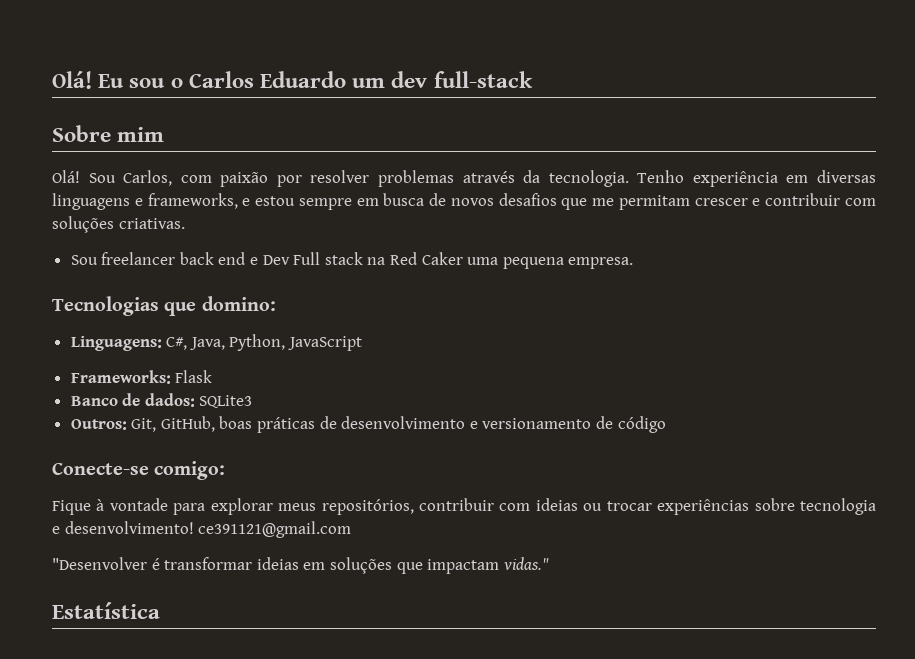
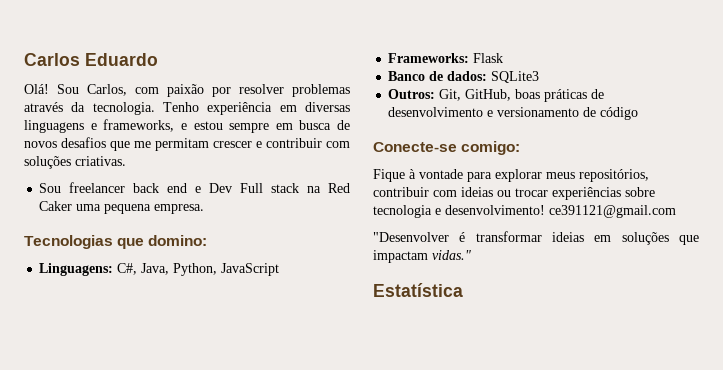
- Olá! Eu sou o Carlos Eduardo um dev full-stack
- Sobre mim
+ Carlos Eduardo

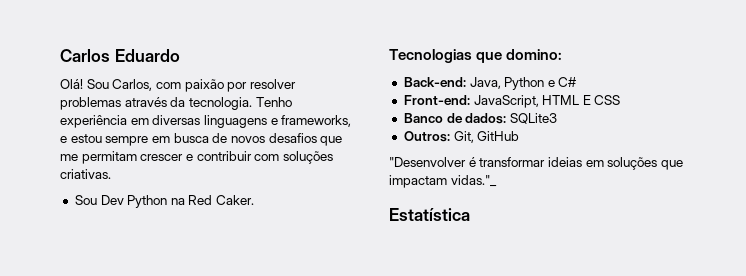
- Sou freelancer back end e Dev Full stack na Red Caker uma pequena empresa.
+ Sou Dev Python na Red Caker.
  Tecnologias que domino:
- Linguagens: C#, Java, Python, JavaScript
- Frameworks: Flask
+ Back-end: Java, Python e C#
+ Front-end: JavaScript, HTML E CSS
- Outros: Git, GitHub, boas práticas de desenvolvimento e versionamento de código
- Conecte-se comigo:
- Fique à vontade para explorar meus repositórios, contribuir com ideias ou trocar experiências sobre tecnologia e desenvolvimento! ce391121@gmail.com
+ Outros: Git, GitHub
- "Desenvolver é transformar ideias em soluções que impactam vidas."
+ "Desenvolver é transformar ideias em soluções que impactam vidas."_

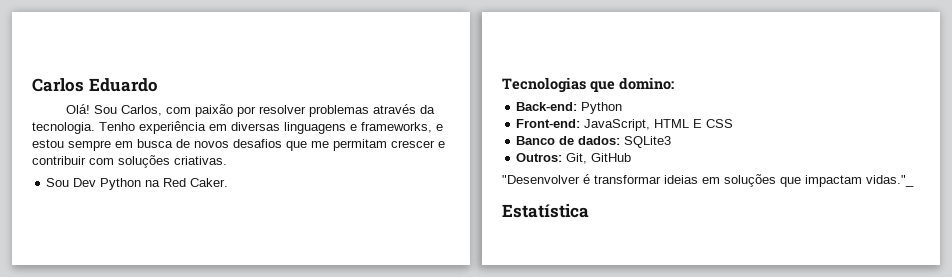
- Back-end: Java, Python e C#
+ Back-end: Python

